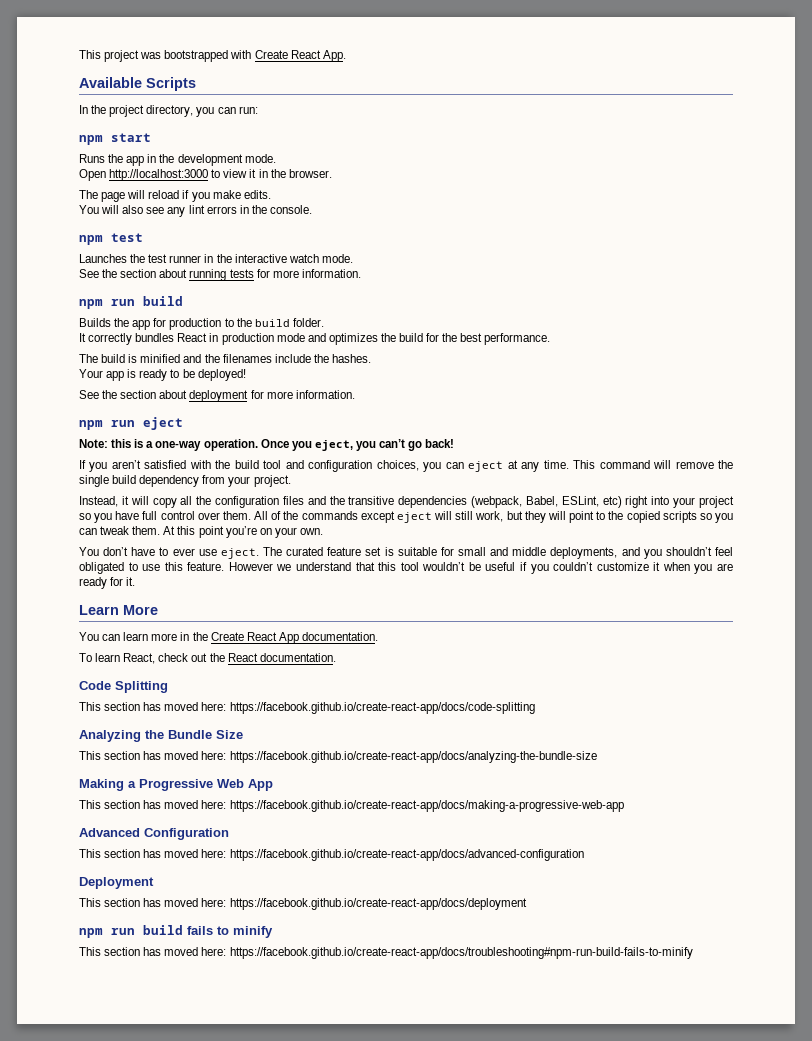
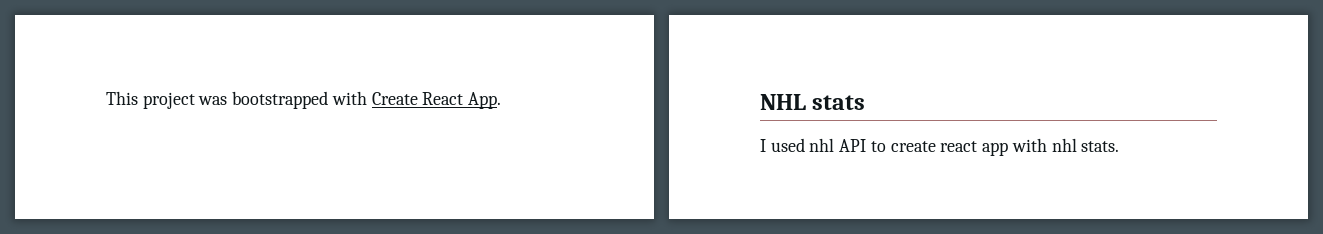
- Available Scripts
- In the project directory, you can run:
- npm start
- Runs the app in the development mode.
- Open http://localhost:3000 to view it in the browser.
- The page will reload if you make edits.
- You will also see any lint errors in the console.
- npm test
- Launches the test runner in the interactive watch mode.
- See the section about running tests for more information.
- npm run build
- Builds the app for production to the build folder.
- It correctly bundles React in production mode and optimizes the build for the best performance.
- The build is minified and the filenames include the hashes.
- Your app is ready to be deployed!
- See the section about deployment for more information.
- npm run eject
- Note: this is a one-way operation. Once you eject, you can’t go back!
- If you aren’t satisfied with the build tool and configuration choices, you can eject at any time. This command will remove the single build dependency from your project.
- Instead, it will copy all the configuration files and the transitive dependencies (webpack, Babel, ESLint, etc) right into your project so you have full control over them. All of the commands except eject will still work, but they will point to the copied scripts so you can tweak them. At this point you’re on your own.
- You don’t have to ever use eject. The curated feature set is suitable for small and middle deployments, and you shouldn’t feel obligated to use this feature. However we understand that this tool wouldn’t be useful if you couldn’t customize it when you are ready for it.
- Learn More
- You can learn more in the Create React App documentation.
- To learn React, check out the React documentation.
- Code Splitting
- This section has moved here: https://facebook.github.io/create-react-app/docs/code-splitting
- Analyzing the Bundle Size
- This section has moved here: https://facebook.github.io/create-react-app/docs/analyzing-the-bundle-size
- Making a Progressive Web App
- This section has moved here: https://facebook.github.io/create-react-app/docs/making-a-progressive-web-app
- Advanced Configuration
- This section has moved here: https://facebook.github.io/create-react-app/docs/advanced-configuration
- Deployment
- This section has moved here: https://facebook.github.io/create-react-app/docs/deployment
- npm run build fails to minify
- This section has moved here: https://facebook.github.io/create-react-app/docs/troubleshooting#npm-run-build-fails-to-minify
+ NHL stats
+ I used nhl API to create react app with nhl stats.

